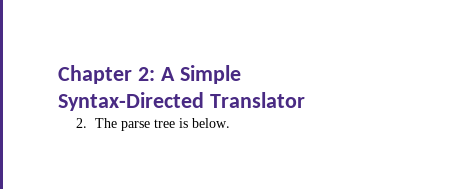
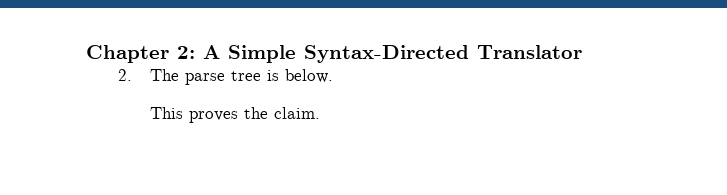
+ This proves the claim.

